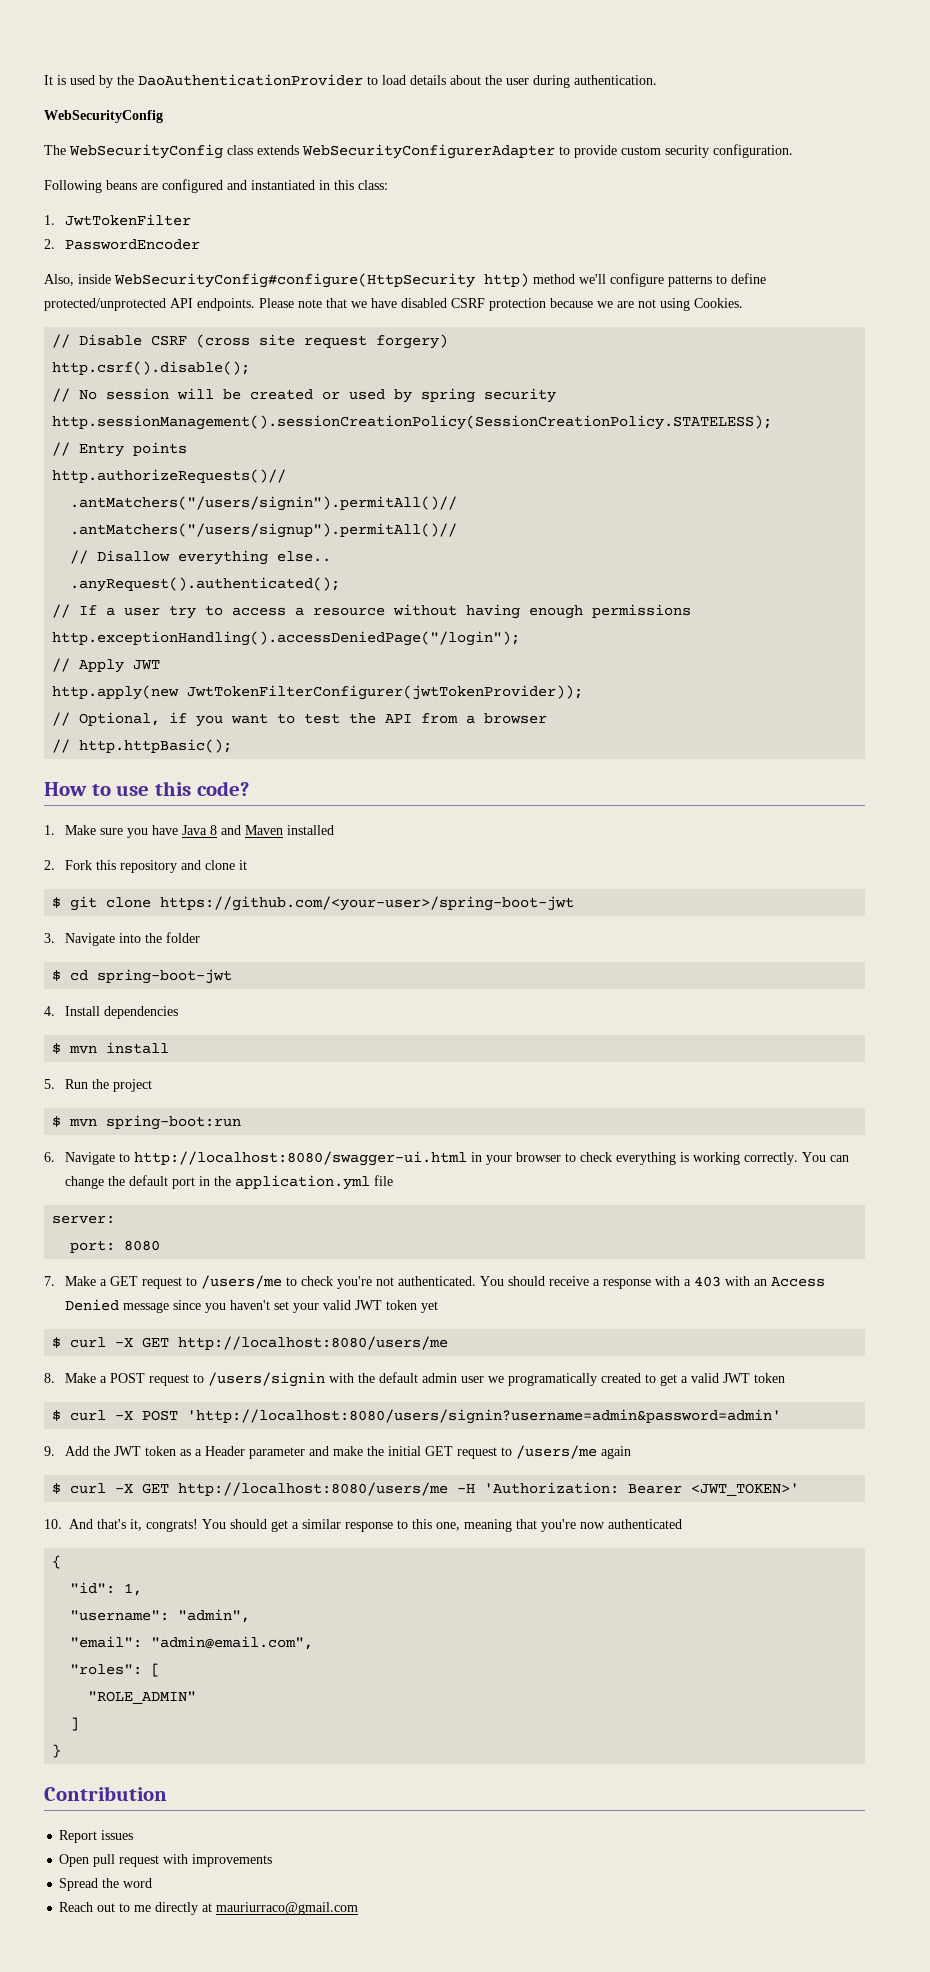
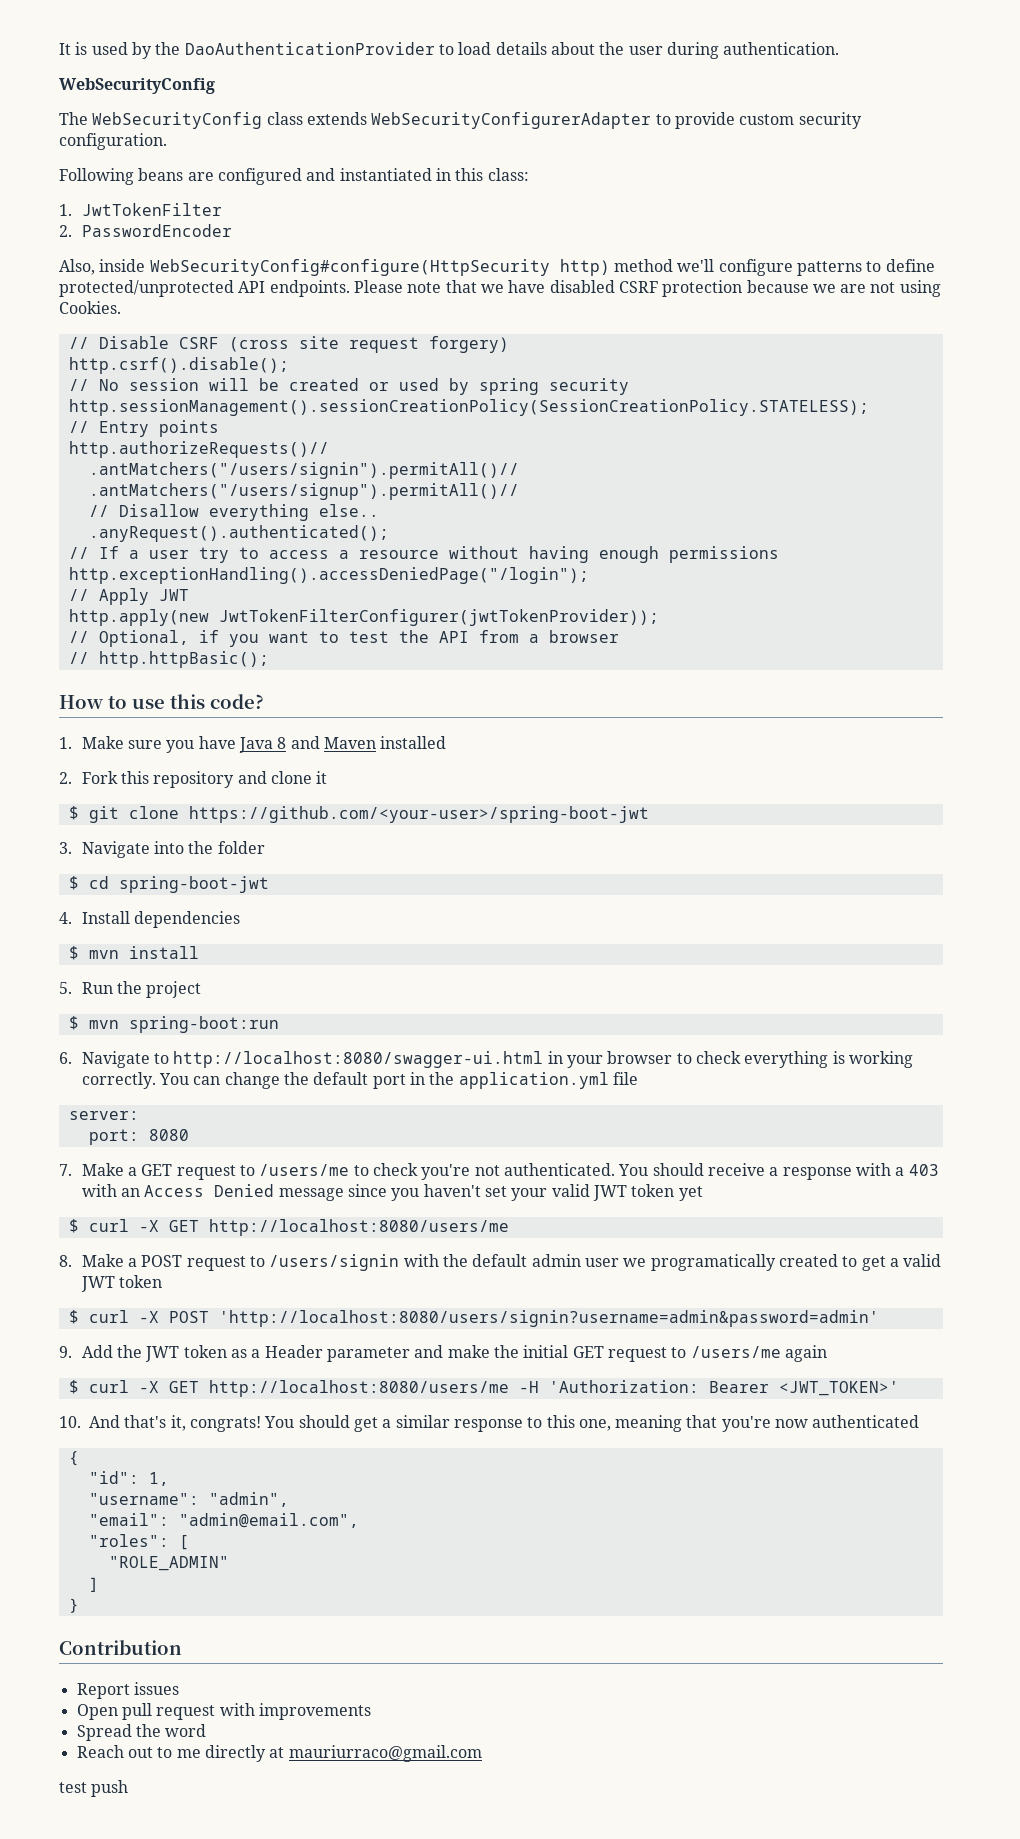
+ test push

